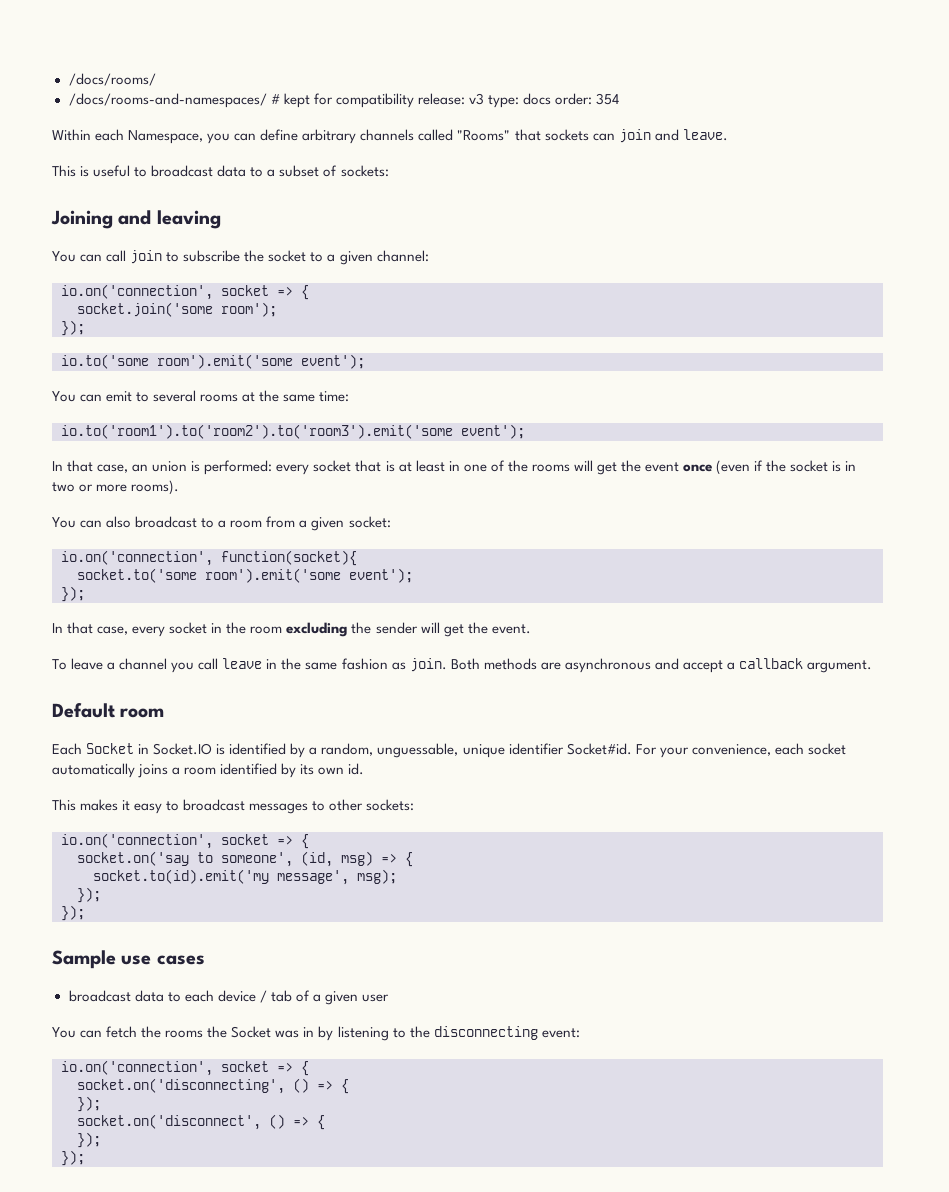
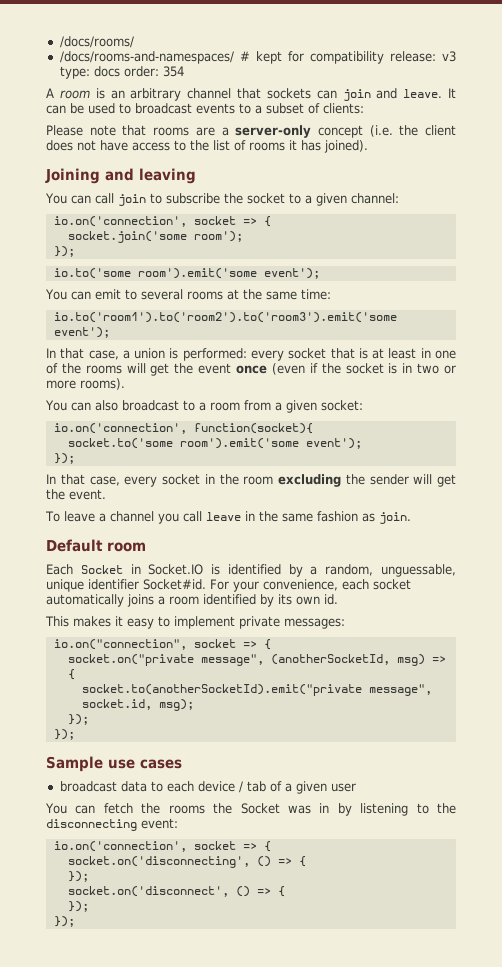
- Within each Namespace, you can define arbitrary channels called "Rooms" that sockets can join and leave.
- This is useful to broadcast data to a subset of sockets:
+ A room is an arbitrary channel that sockets can join and leave. It can be used to broadcast events to a subset of clients:
+ Please note that rooms are a server-only concept (i.e. the client does not have access to the list of rooms it has joined).
- In that case, an union is performed: every socket that is at least in one of the rooms will get the event once (even if the socket is in two or more rooms).
+ In that case, a union is performed: every socket that is at least in one of the rooms will get the event once (even if the socket is in two or more rooms).
- Both methods are asynchronous and accept a callback argument.
- This makes it easy to broadcast messages to other sockets:
- io.on('connection', socket => {
- socket.on('say to someone', (id, msg) => {
+ This makes it easy to implement private messages:
+ io.on("connection", socket => {
+ socket.on("private message", (anotherSocketId, msg) => {
- socket.to(id).emit('my message', msg);
+ socket.to(anotherSocketId).emit("private message", socket.id, msg);

